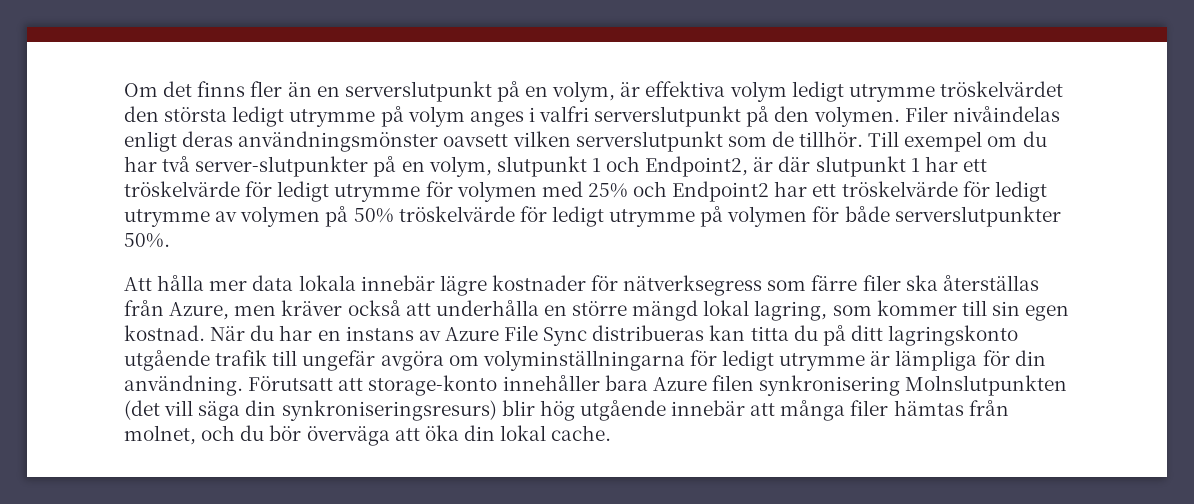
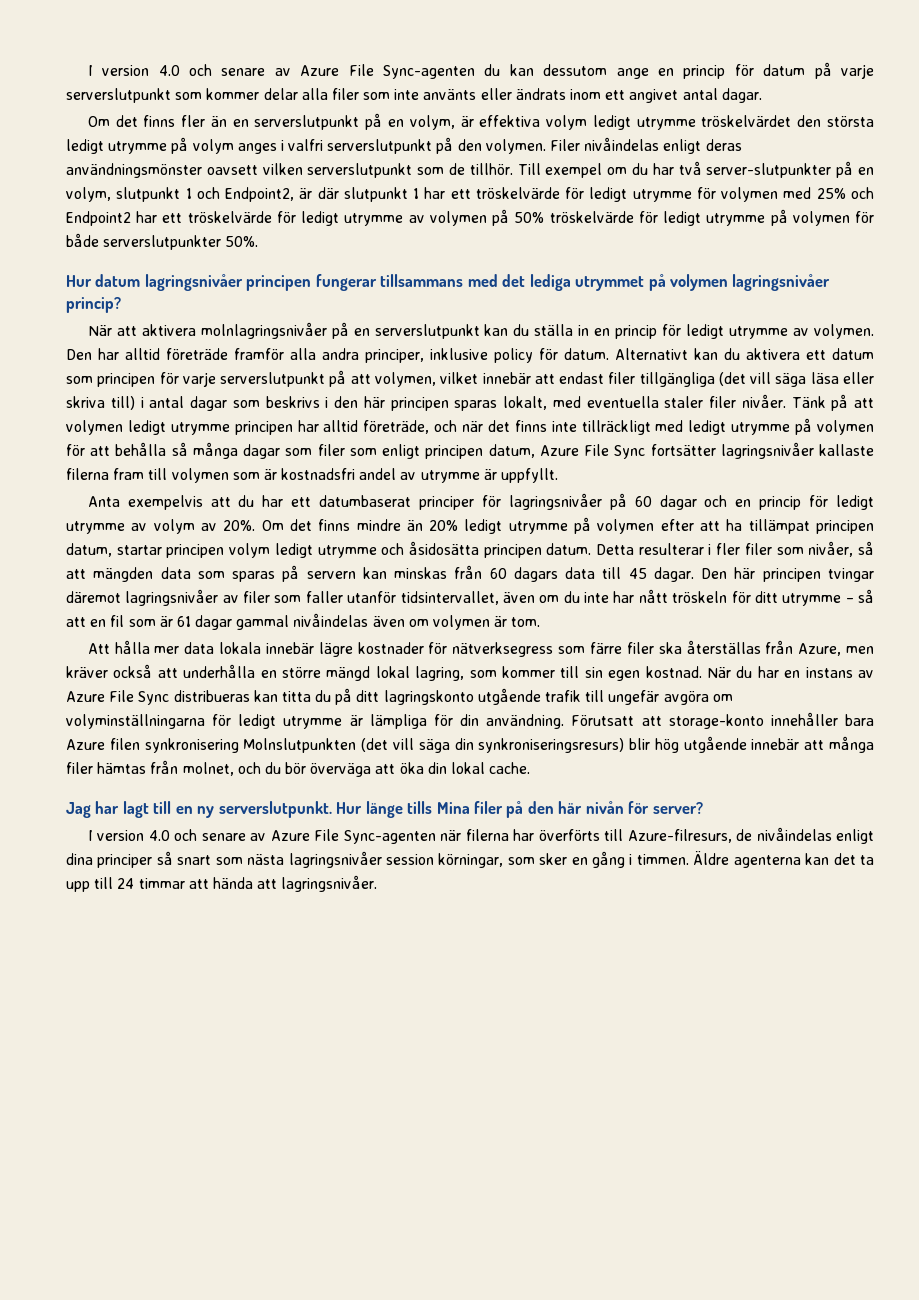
+ I version 4.0 och senare av Azure File Sync-agenten du kan dessutom ange en princip för datum på varje serverslutpunkt som kommer delar alla filer som inte använts eller ändrats inom ett angivet antal dagar.
+ Hur datum lagringsnivåer principen fungerar tillsammans med det lediga utrymmet på volymen lagringsnivåer princip?
+ När att aktivera molnlagringsnivåer på en serverslutpunkt kan du ställa in en princip för ledigt utrymme av volymen. Den har alltid företräde framför alla andra principer, inklusive policy för datum. Alternativt kan du aktivera ett datum som principen för varje serverslutpunkt på att volymen, vilket innebär att endast filer tillgängliga (det vill säga läsa eller skriva till) i antal dagar som beskrivs i den här principen sparas lokalt, med eventuella staler filer nivåer. Tänk på att volymen ledigt utrymme principen har alltid företräde, och när det finns inte tillräckligt med ledigt utrymme på volymen för att behålla så många dagar som filer som enligt principen datum, Azure File Sync fortsätter lagringsnivåer kallaste filerna fram till volymen som är kostnadsfri andel av utrymme är uppfyllt.
+ Anta exempelvis att du har ett datumbaserat principer för lagringsnivåer på 60 dagar och en princip för ledigt utrymme av volym av 20%. Om det finns mindre än 20% ledigt utrymme på volymen efter att ha tillämpat principen datum, startar principen volym ledigt utrymme och åsidosätta principen datum. Detta resulterar i fler filer som nivåer, så att mängden data som sparas på servern kan minskas från 60 dagars data till 45 dagar. Den här principen tvingar däremot lagringsnivåer av filer som faller utanför tidsintervallet, även om du inte har nått tröskeln för ditt utrymme – så att en fil som är 61 dagar gammal nivåindelas även om volymen är tom.
+ Jag har lagt till en ny serverslutpunkt. Hur länge tills Mina filer på den här nivån för server?
+ I version 4.0 och senare av Azure File Sync-agenten när filerna har överförts till Azure-filresurs, de nivåindelas enligt dina principer så snart som nästa lagringsnivåer session körningar, som sker en gång i timmen. Äldre agenterna kan det ta upp till 24 timmar att hända att lagringsnivåer.

